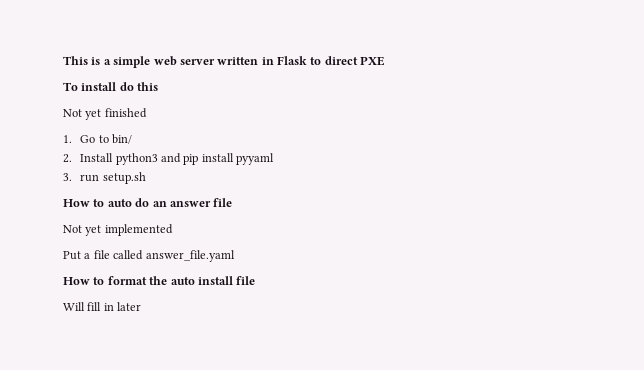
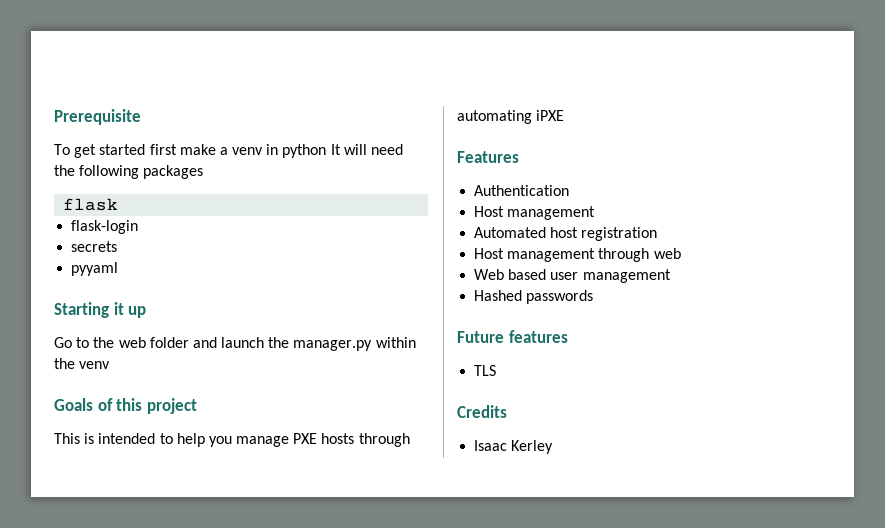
- This is a simple web server written in Flask to direct PXE
- To install do this
- Not yet finished
- 1. Go to bin/
- 2. Install python3 and pip install pyyaml
- 3. run setup.sh
- How to auto do an answer file
- Not yet implemented
- Put a file called answer_file.yaml
- How to format the auto install file
- Will fill in later
+ Prerequisite
+ To get started first make a venv in python It will need the following packages
+ flask
+ flask-login
+ secrets
+ pyyaml
+ Starting it up
+ Go to the web folder and launch the manager.py within the venv
+ Goals of this project
+ This is intended to help you manage PXE hosts through automating iPXE
+ Features
+ Authentication
+ Host management
+ Automated host registration
+ Host management through web
+ Web based user management
+ Hashed passwords
+ Future features
+ TLS
+ Credits
+ Isaac Kerley

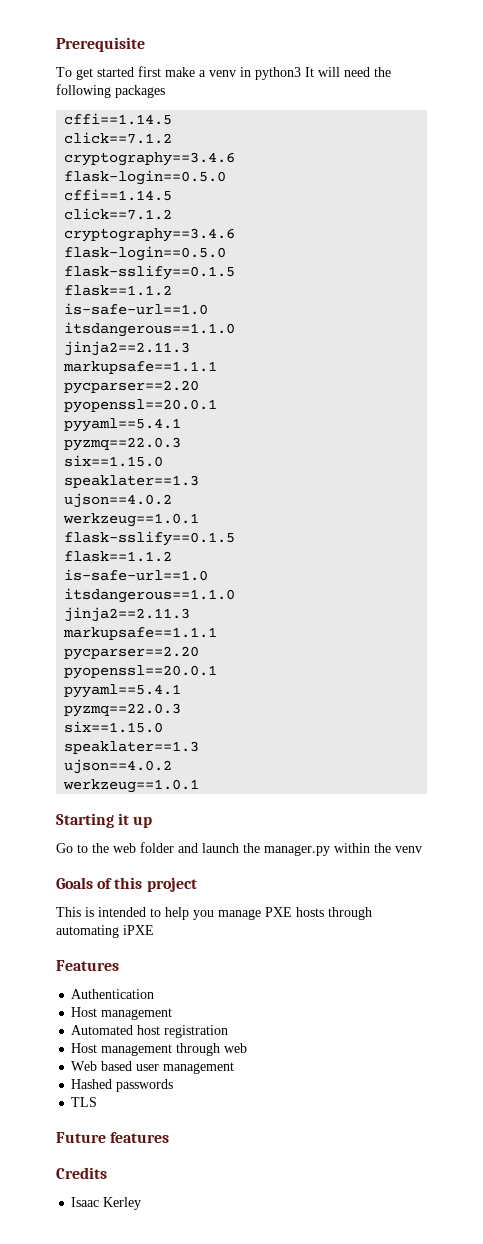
- To get started first make a venv in python It will need the following packages
- flask
- flask-login
- secrets
- pyyaml
+ To get started first make a venv in python3 It will need the following packages
+ cffi==1.14.5
+ click==7.1.2
+ cryptography==3.4.6
+ flask-login==0.5.0
+ cffi==1.14.5
+ click==7.1.2
+ cryptography==3.4.6
+ flask-login==0.5.0
+ flask-sslify==0.1.5
+ flask==1.1.2
+ is-safe-url==1.0
+ itsdangerous==1.1.0
+ jinja2==2.11.3
+ markupsafe==1.1.1
+ pycparser==2.20
+ pyopenssl==20.0.1
+ pyyaml==5.4.1
+ pyzmq==22.0.3
+ six==1.15.0
+ speaklater==1.3
+ ujson==4.0.2
+ werkzeug==1.0.1
+ flask-sslify==0.1.5
+ flask==1.1.2
+ is-safe-url==1.0
+ itsdangerous==1.1.0
+ jinja2==2.11.3
+ markupsafe==1.1.1
+ pycparser==2.20
+ pyopenssl==20.0.1
+ pyyaml==5.4.1
+ pyzmq==22.0.3
+ six==1.15.0
+ speaklater==1.3
+ ujson==4.0.2
+ werkzeug==1.0.1
+ TLS
- TLS

